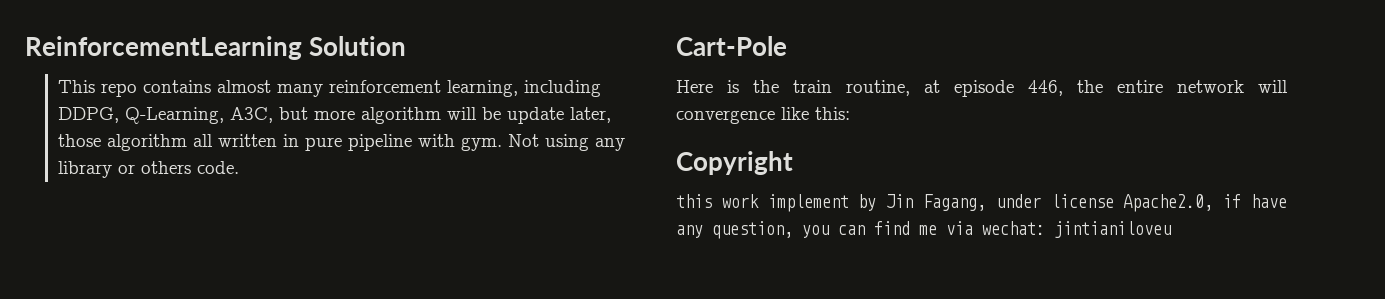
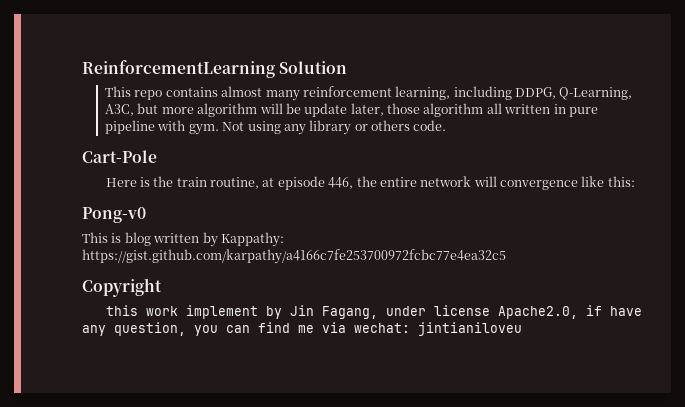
+ Pong-v0
+ This is blog written by Kappathy: https://gist.github.com/karpathy/a4166c7fe253700972fcbc77e4ea32c5

